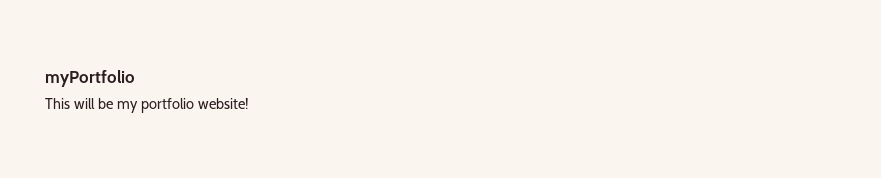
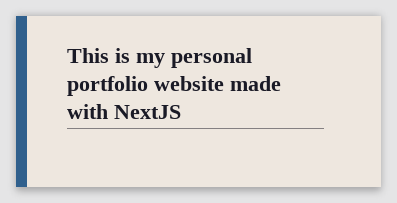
- myPortfolio
- This will be my portfolio website!
+ This is my personal portfolio website made with NextJS

